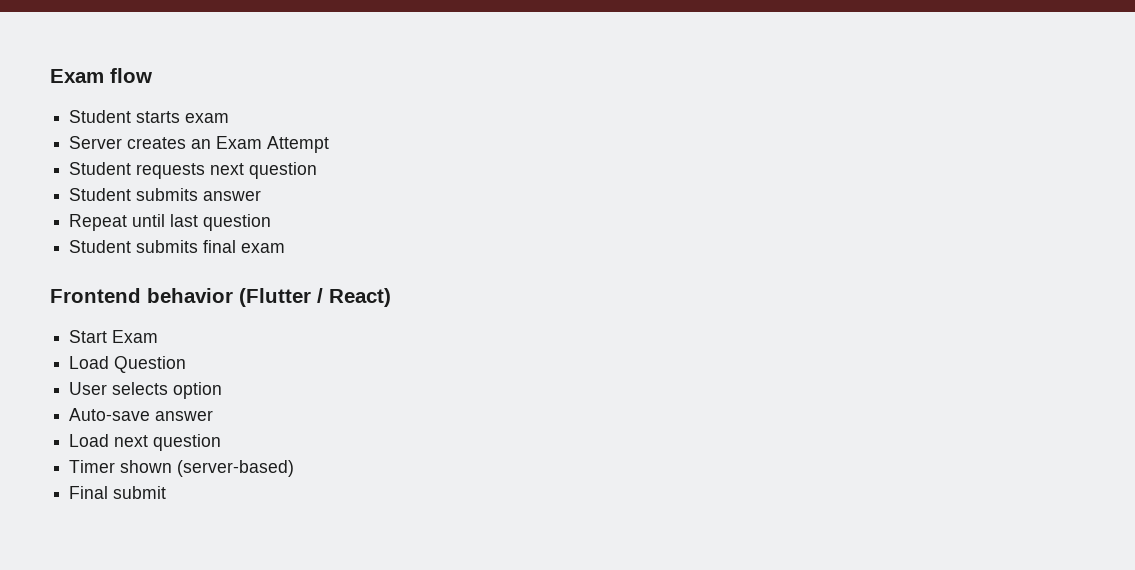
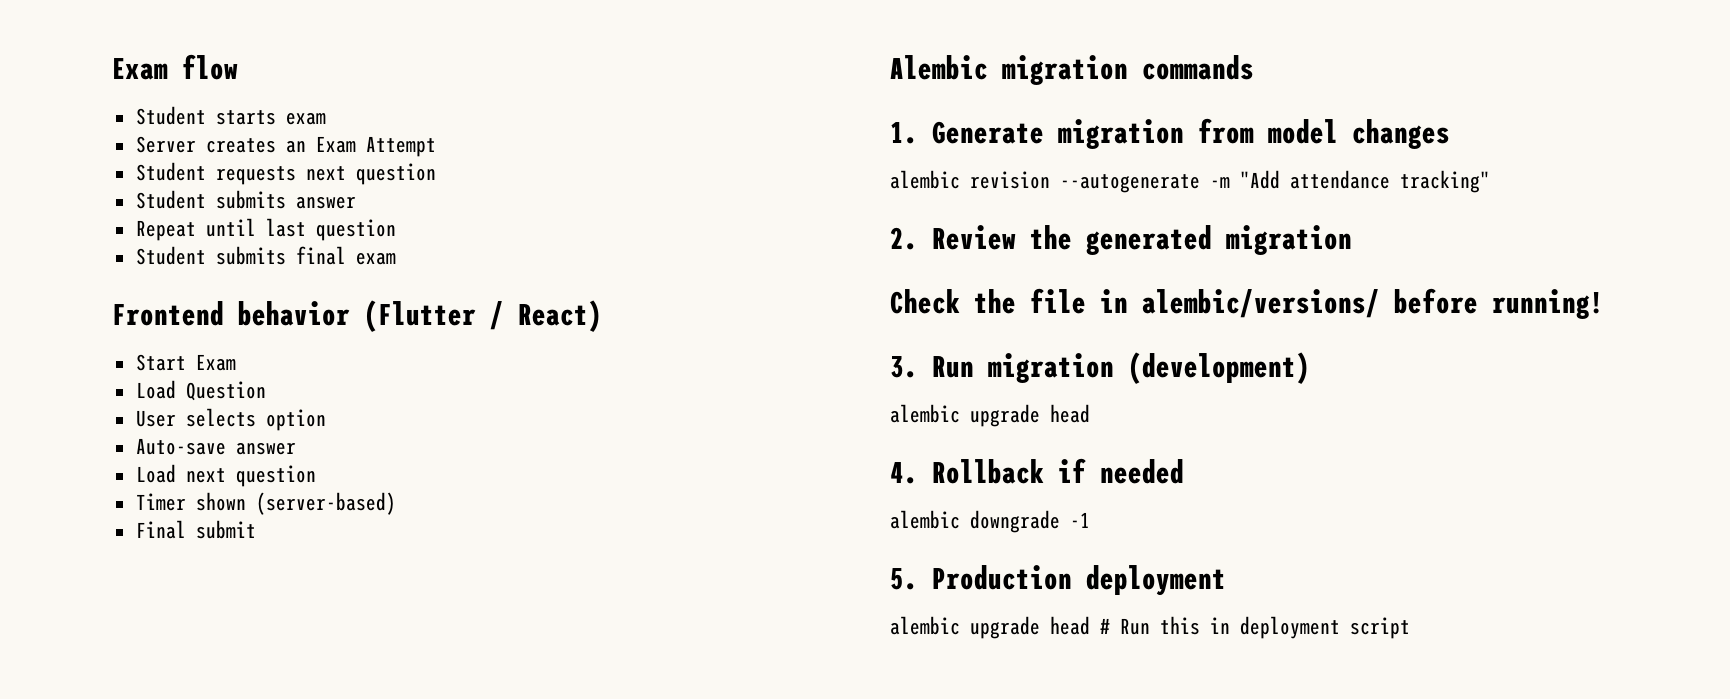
+ Alembic migration commands
+ 1. Generate migration from model changes
+ alembic revision --autogenerate -m "Add attendance tracking"
+ 2. Review the generated migration
+ Check the file in alembic/versions/ before running!
+ 3. Run migration (development)
+ alembic upgrade head
+ 4. Rollback if needed
+ alembic downgrade -1
+ 5. Production deployment
+ alembic upgrade head # Run this in deployment script

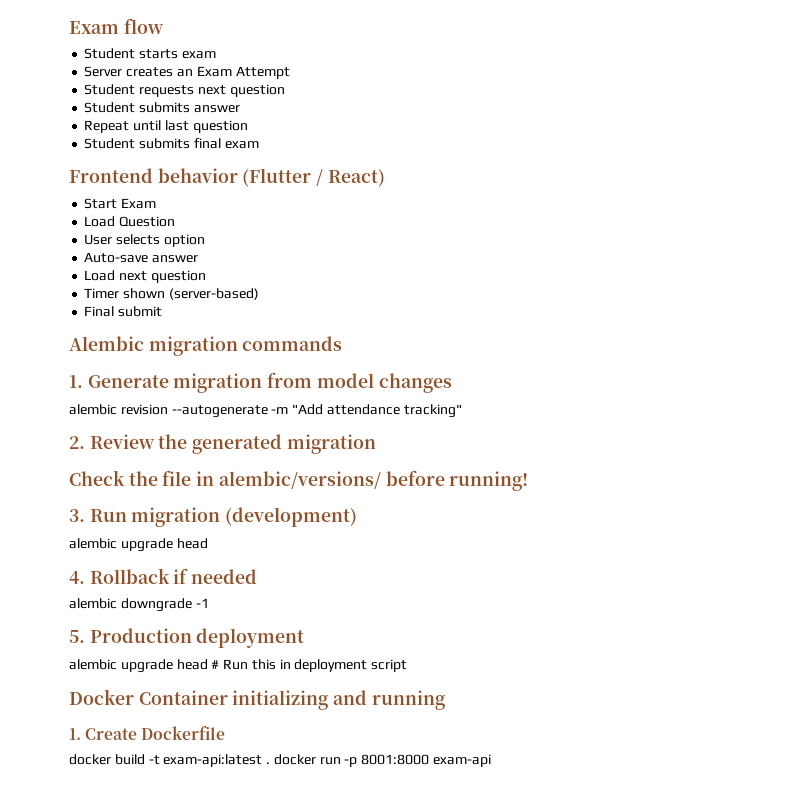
+ Docker Container initializing and running
+ 1. Create Dockerfile
+ docker build -t exam-api:latest . docker run -p 8001:8000 exam-api

